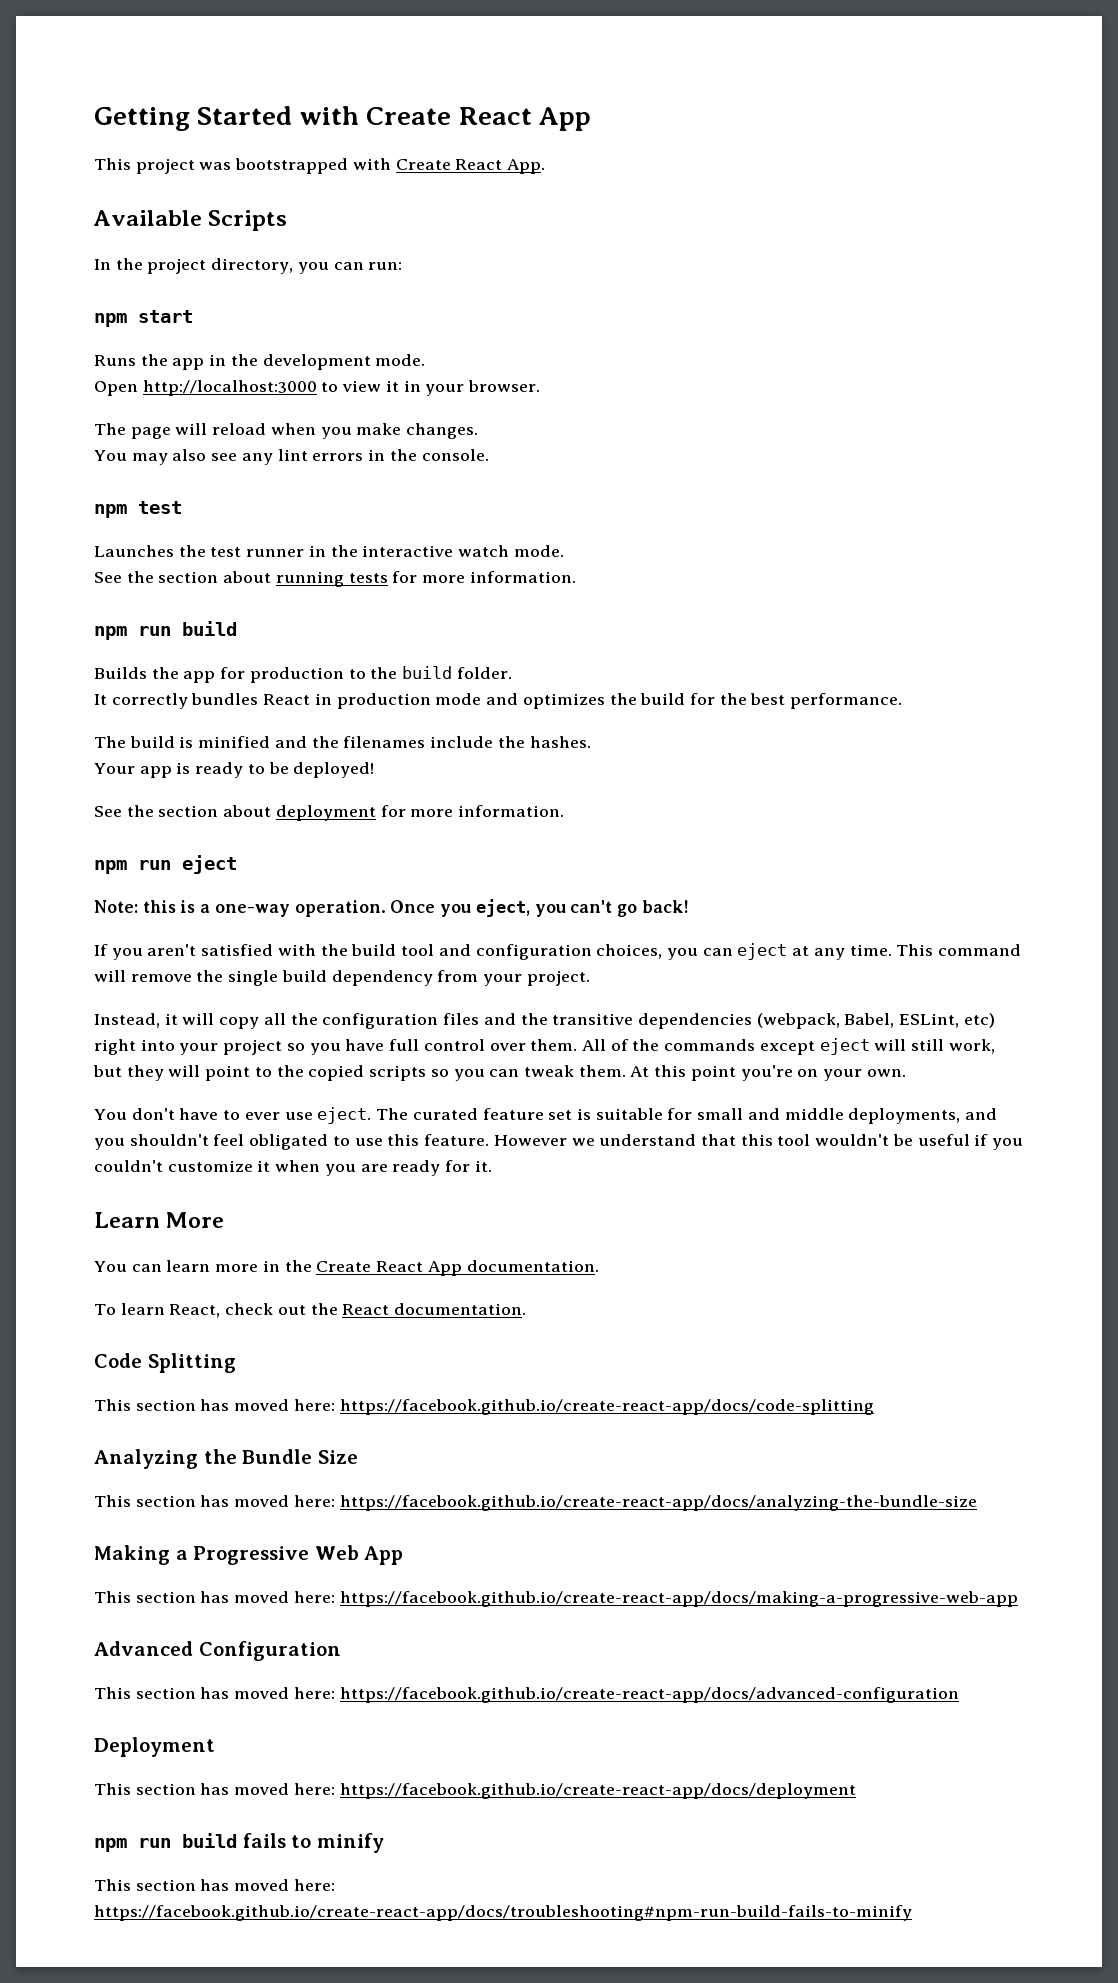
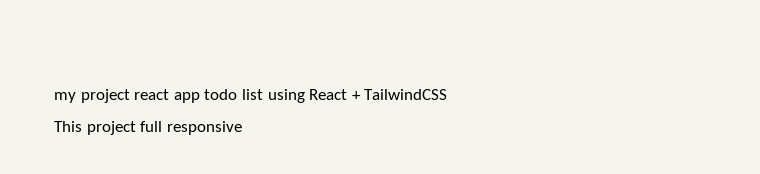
- Getting Started with Create React App
- This project was bootstrapped with Create React App.
- Available Scripts
- In the project directory, you can run:
- npm start
- Runs the app in the development mode.
- Open http://localhost:3000 to view it in your browser.
- The page will reload when you make changes.
- You may also see any lint errors in the console.
- npm test
- Launches the test runner in the interactive watch mode.
- See the section about running tests for more information.
- npm run build
- Builds the app for production to the build folder.
- It correctly bundles React in production mode and optimizes the build for the best performance.
- The build is minified and the filenames include the hashes.
- Your app is ready to be deployed!
- See the section about deployment for more information.
- npm run eject
- Note: this is a one-way operation. Once you eject, you can't go back!
- If you aren't satisfied with the build tool and configuration choices, you can eject at any time. This command will remove the single build dependency from your project.
- Instead, it will copy all the configuration files and the transitive dependencies (webpack, Babel, ESLint, etc) right into your project so you have full control over them. All of the commands except eject will still work, but they will point to the copied scripts so you can tweak them. At this point you're on your own.
- You don't have to ever use eject. The curated feature set is suitable for small and middle deployments, and you shouldn't feel obligated to use this feature. However we understand that this tool wouldn't be useful if you couldn't customize it when you are ready for it.
- Learn More
- You can learn more in the Create React App documentation.
- To learn React, check out the React documentation.
- Code Splitting
- This section has moved here: https://facebook.github.io/create-react-app/docs/code-splitting
- Analyzing the Bundle Size
- This section has moved here: https://facebook.github.io/create-react-app/docs/analyzing-the-bundle-size
- Making a Progressive Web App
- This section has moved here: https://facebook.github.io/create-react-app/docs/making-a-progressive-web-app
- Advanced Configuration
- This section has moved here: https://facebook.github.io/create-react-app/docs/advanced-configuration
- Deployment
- This section has moved here: https://facebook.github.io/create-react-app/docs/deployment
- npm run build fails to minify
- This section has moved here: https://facebook.github.io/create-react-app/docs/troubleshooting#npm-run-build-fails-to-minify
+ my project react app todo list using React + TailwindCSS
+ This project full responsive

